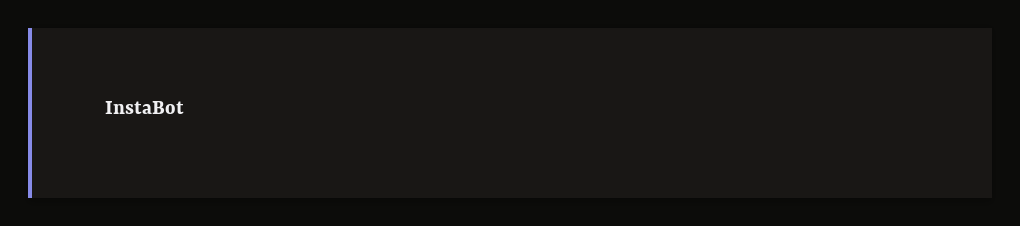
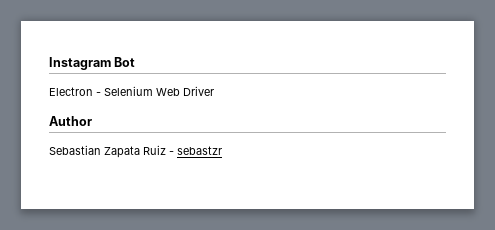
- InstaBot
+ Instagram Bot
+ Electron - Selenium Web Driver
+ Author
+ Sebastian Zapata Ruiz - sebastzr

